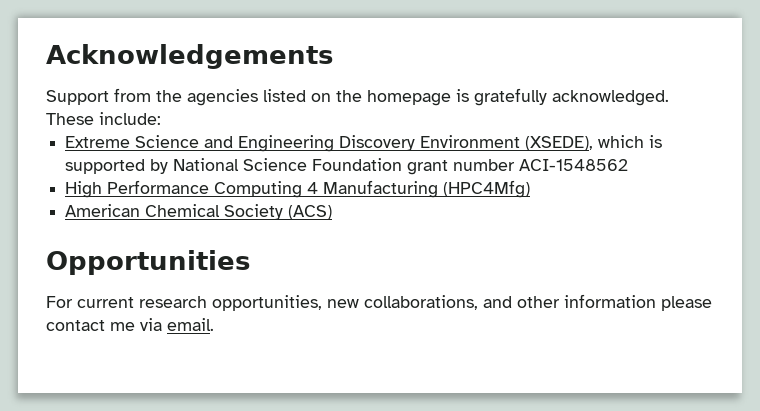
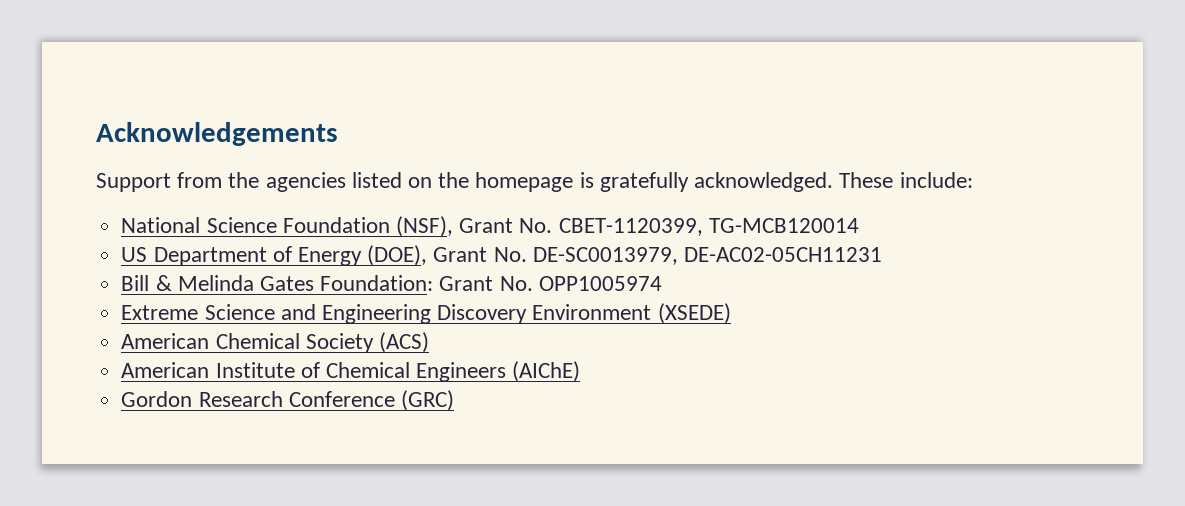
+ National Science Foundation (NSF), Grant No. CBET-1120399, TG-MCB120014
+ US Department of Energy (DOE), Grant No. DE-SC0013979, DE-AC02-05CH11231
+ Bill & Melinda Gates Foundation: Grant No. OPP1005974
- Extreme Science and Engineering Discovery Environment (XSEDE), which is supported by National Science Foundation grant number ACI-1548562
- High Performance Computing 4 Manufacturing (HPC4Mfg)
+ Extreme Science and Engineering Discovery Environment (XSEDE)
  American Chemical Society (ACS)
- Opportunities
- For current research opportunities, new collaborations, and other information please contact me via email.
+ American Institute of Chemical Engineers (AIChE)
+ Gordon Research Conference (GRC)

